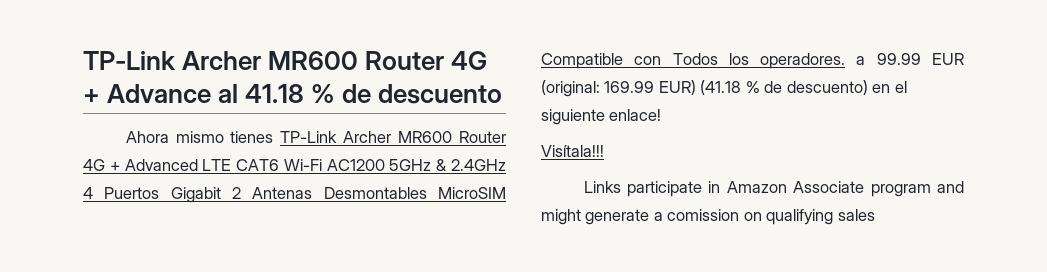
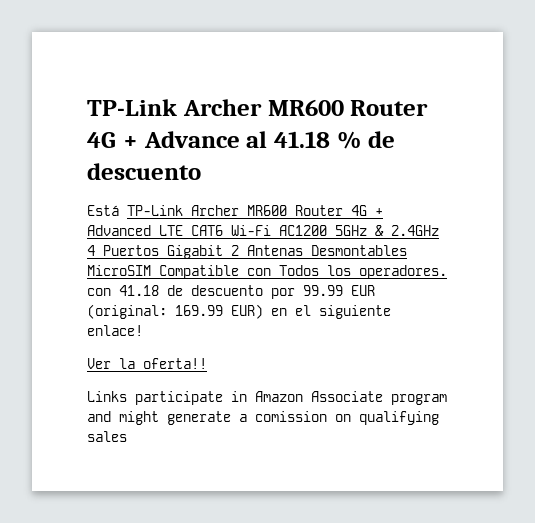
- Ahora mismo tienes TP-Link Archer MR600 Router 4G + Advanced LTE CAT6 Wi-Fi AC1200 5GHz & 2.4GHz 4 Puertos Gigabit 2 Antenas Desmontables MicroSIM Compatible con Todos los operadores. a 99.99 EUR (original: 169.99 EUR) (41.18 % de descuento) en el siguiente enlace!
+ Está TP-Link Archer MR600 Router 4G + Advanced LTE CAT6 Wi-Fi AC1200 5GHz & 2.4GHz 4 Puertos Gigabit 2 Antenas Desmontables MicroSIM Compatible con Todos los operadores. con 41.18 de descuento por 99.99 EUR (original: 169.99 EUR) en el siguiente enlace!
- Visítala!!!
+ Ver la oferta!!

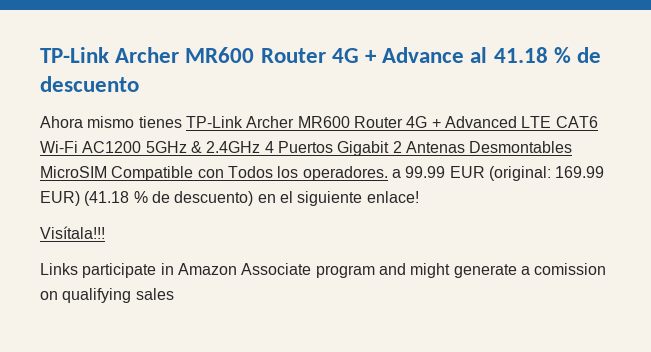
- Está TP-Link Archer MR600 Router 4G + Advanced LTE CAT6 Wi-Fi AC1200 5GHz & 2.4GHz 4 Puertos Gigabit 2 Antenas Desmontables MicroSIM Compatible con Todos los operadores. con 41.18 de descuento por 99.99 EUR (original: 169.99 EUR) en el siguiente enlace!
+ Ahora mismo tienes TP-Link Archer MR600 Router 4G + Advanced LTE CAT6 Wi-Fi AC1200 5GHz & 2.4GHz 4 Puertos Gigabit 2 Antenas Desmontables MicroSIM Compatible con Todos los operadores. a 99.99 EUR (original: 169.99 EUR) (41.18 % de descuento) en el siguiente enlace!
- Ver la oferta!!
+ Visítala!!!

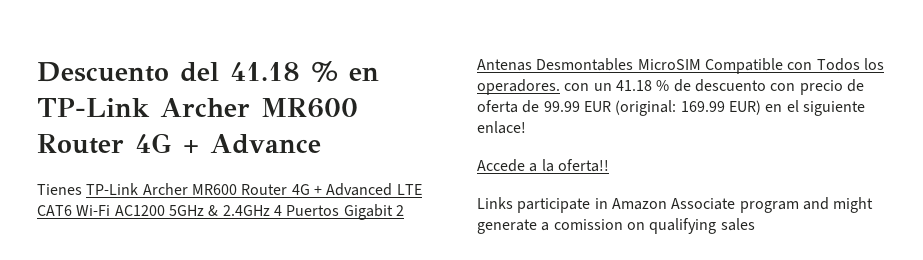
- TP-Link Archer MR600 Router 4G + Advance al 41.18 % de descuento
- Ahora mismo tienes TP-Link Archer MR600 Router 4G + Advanced LTE CAT6 Wi-Fi AC1200 5GHz & 2.4GHz 4 Puertos Gigabit 2 Antenas Desmontables MicroSIM Compatible con Todos los operadores. a 99.99 EUR (original: 169.99 EUR) (41.18 % de descuento) en el siguiente enlace!
+ Descuento del 41.18 % en TP-Link Archer MR600 Router 4G + Advance
+ Tienes TP-Link Archer MR600 Router 4G + Advanced LTE CAT6 Wi-Fi AC1200 5GHz & 2.4GHz 4 Puertos Gigabit 2 Antenas Desmontables MicroSIM Compatible con Todos los operadores. con un 41.18 % de descuento con precio de oferta de 99.99 EUR (original: 169.99 EUR) en el siguiente enlace!
- Visítala!!!
+ Accede a la oferta!!

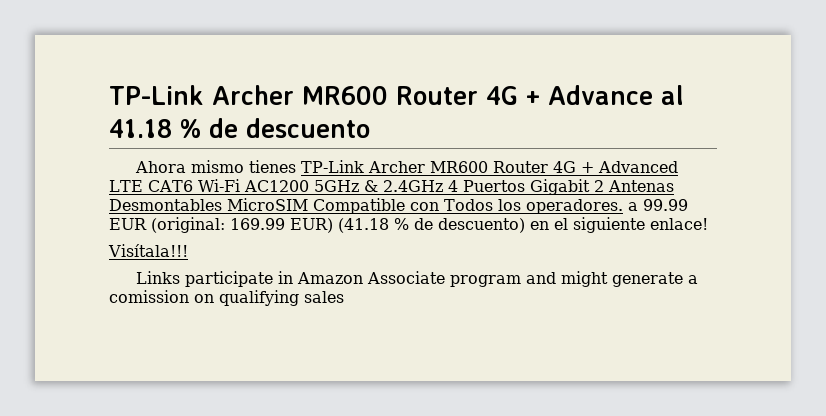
- Descuento del 41.18 % en TP-Link Archer MR600 Router 4G + Advance
- Tienes TP-Link Archer MR600 Router 4G + Advanced LTE CAT6 Wi-Fi AC1200 5GHz & 2.4GHz 4 Puertos Gigabit 2 Antenas Desmontables MicroSIM Compatible con Todos los operadores. con un 41.18 % de descuento con precio de oferta de 99.99 EUR (original: 169.99 EUR) en el siguiente enlace!
+ TP-Link Archer MR600 Router 4G + Advance al 41.18 % de descuento
+ Ahora mismo tienes TP-Link Archer MR600 Router 4G + Advanced LTE CAT6 Wi-Fi AC1200 5GHz & 2.4GHz 4 Puertos Gigabit 2 Antenas Desmontables MicroSIM Compatible con Todos los operadores. a 99.99 EUR (original: 169.99 EUR) (41.18 % de descuento) en el siguiente enlace!
- Accede a la oferta!!
+ Visítala!!!

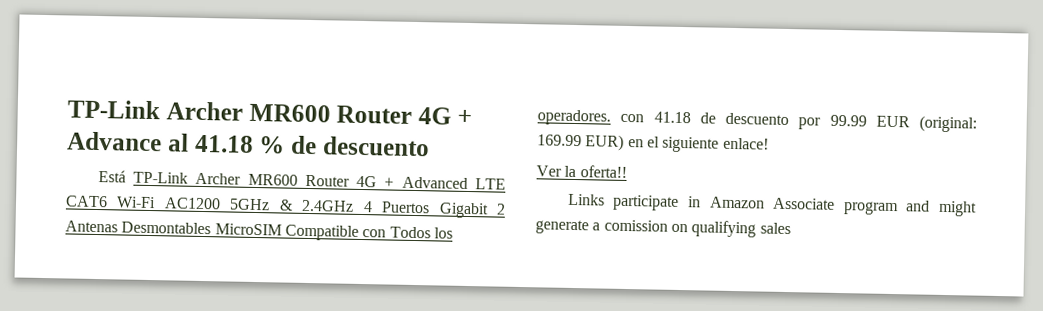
- Ahora mismo tienes TP-Link Archer MR600 Router 4G + Advanced LTE CAT6 Wi-Fi AC1200 5GHz & 2.4GHz 4 Puertos Gigabit 2 Antenas Desmontables MicroSIM Compatible con Todos los operadores. a 99.99 EUR (original: 169.99 EUR) (41.18 % de descuento) en el siguiente enlace!
+ Está TP-Link Archer MR600 Router 4G + Advanced LTE CAT6 Wi-Fi AC1200 5GHz & 2.4GHz 4 Puertos Gigabit 2 Antenas Desmontables MicroSIM Compatible con Todos los operadores. con 41.18 de descuento por 99.99 EUR (original: 169.99 EUR) en el siguiente enlace!
- Visítala!!!
+ Ver la oferta!!

